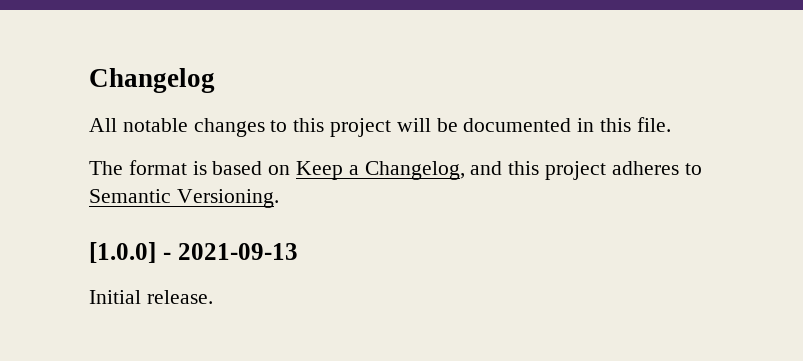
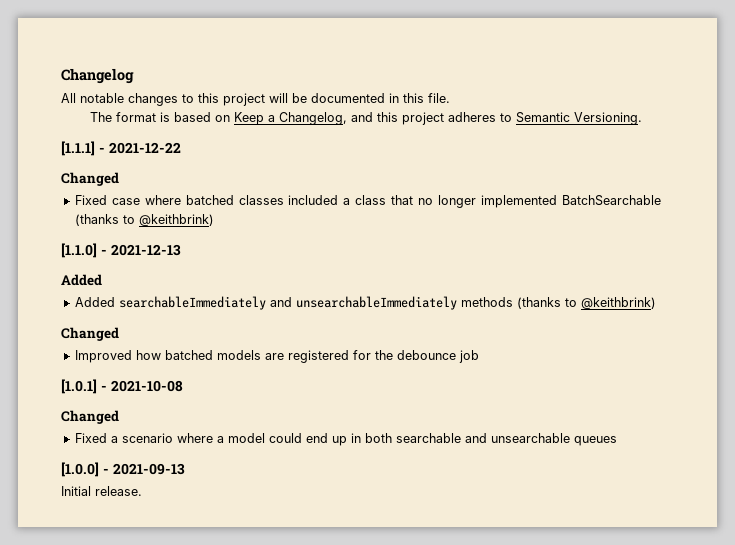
+ [1.1.1] - 2021-12-22
+ Changed
+ Fixed case where batched classes included a class that no longer implemented BatchSearchable (thanks to @keithbrink)
+ [1.1.0] - 2021-12-13
+ Added
+ Added searchableImmediately and unsearchableImmediately methods (thanks to @keithbrink)
+ Changed
+ Improved how batched models are registered for the debounce job
+ [1.0.1] - 2021-10-08
+ Changed
+ Fixed a scenario where a model could end up in both searchable and unsearchable queues

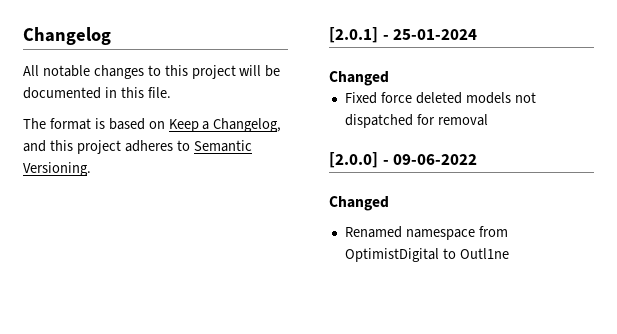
- [1.1.1] - 2021-12-22
+ [2.0.1] - 25-01-2024
  Changed
- Fixed case where batched classes included a class that no longer implemented BatchSearchable (thanks to @keithbrink)
- [1.1.0] - 2021-12-13
- Added
- Added searchableImmediately and unsearchableImmediately methods (thanks to @keithbrink)
+ Fixed force deleted models not dispatched for removal
+ [2.0.0] - 09-06-2022
  Changed
- Improved how batched models are registered for the debounce job
- [1.0.1] - 2021-10-08
- Changed
- Fixed a scenario where a model could end up in both searchable and unsearchable queues
- [1.0.0] - 2021-09-13
- Initial release.
+ Renamed namespace from OptimistDigital to Outl1ne

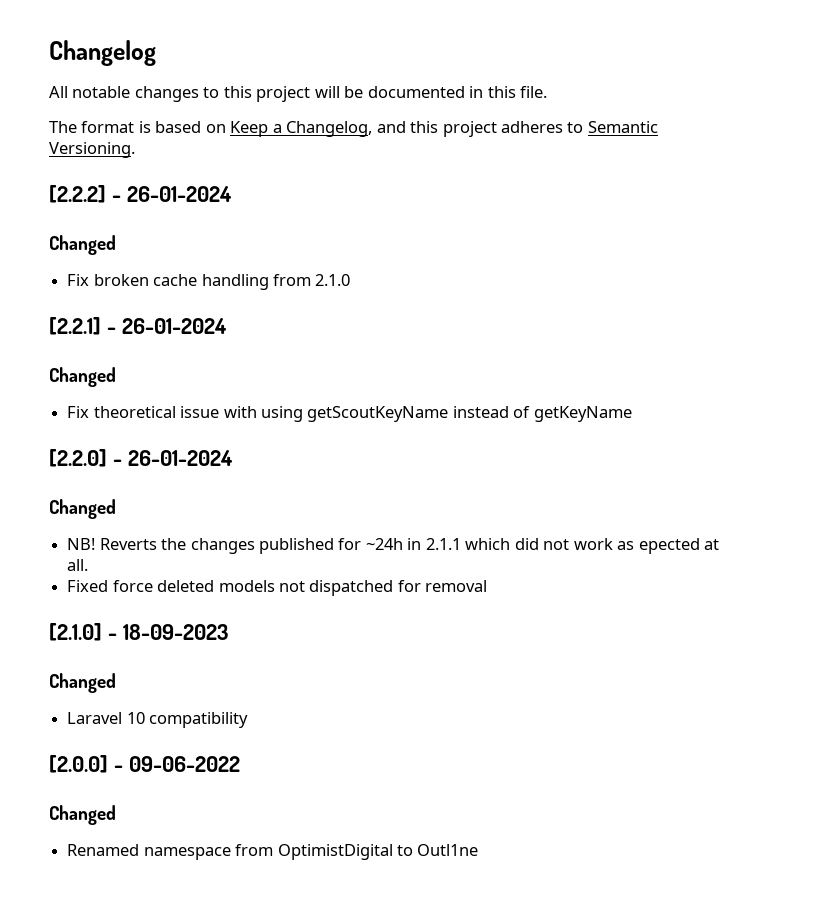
- [2.0.1] - 25-01-2024
+ [2.2.2] - 26-01-2024
  Changed
+ Fix broken cache handling from 2.1.0
+ [2.2.1] - 26-01-2024
+ Changed
+ Fix theoretical issue with using getScoutKeyName instead of getKeyName
+ [2.2.0] - 26-01-2024
+ Changed
+ NB! Reverts the changes published for ~24h in 2.1.1 which did not work as epected at all.
+ [2.1.0] - 18-09-2023
+ Changed
+ Laravel 10 compatibility

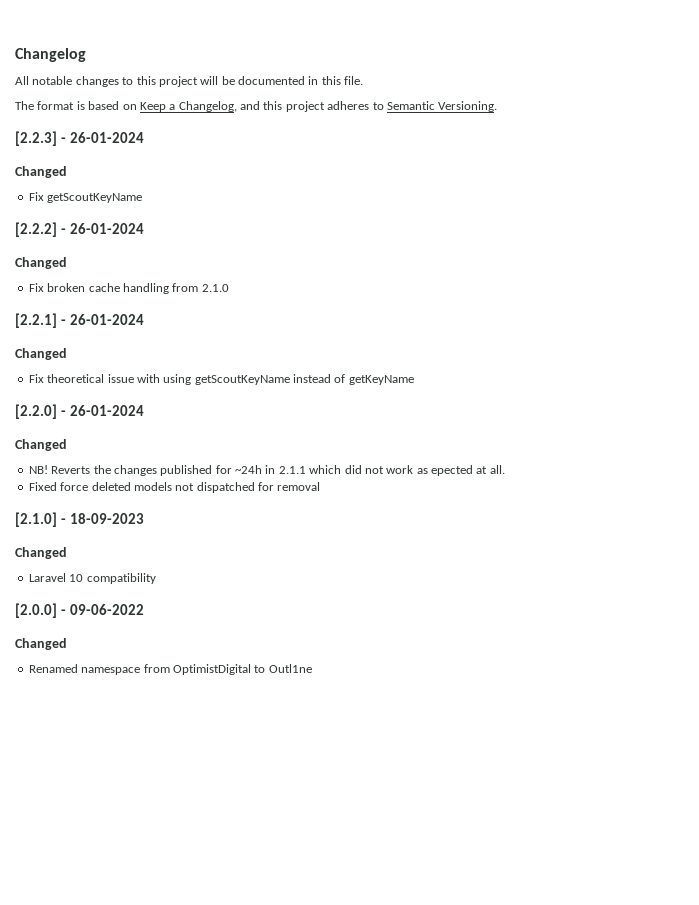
+ [2.2.3] - 26-01-2024
+ Changed
+ Fix getScoutKeyName

